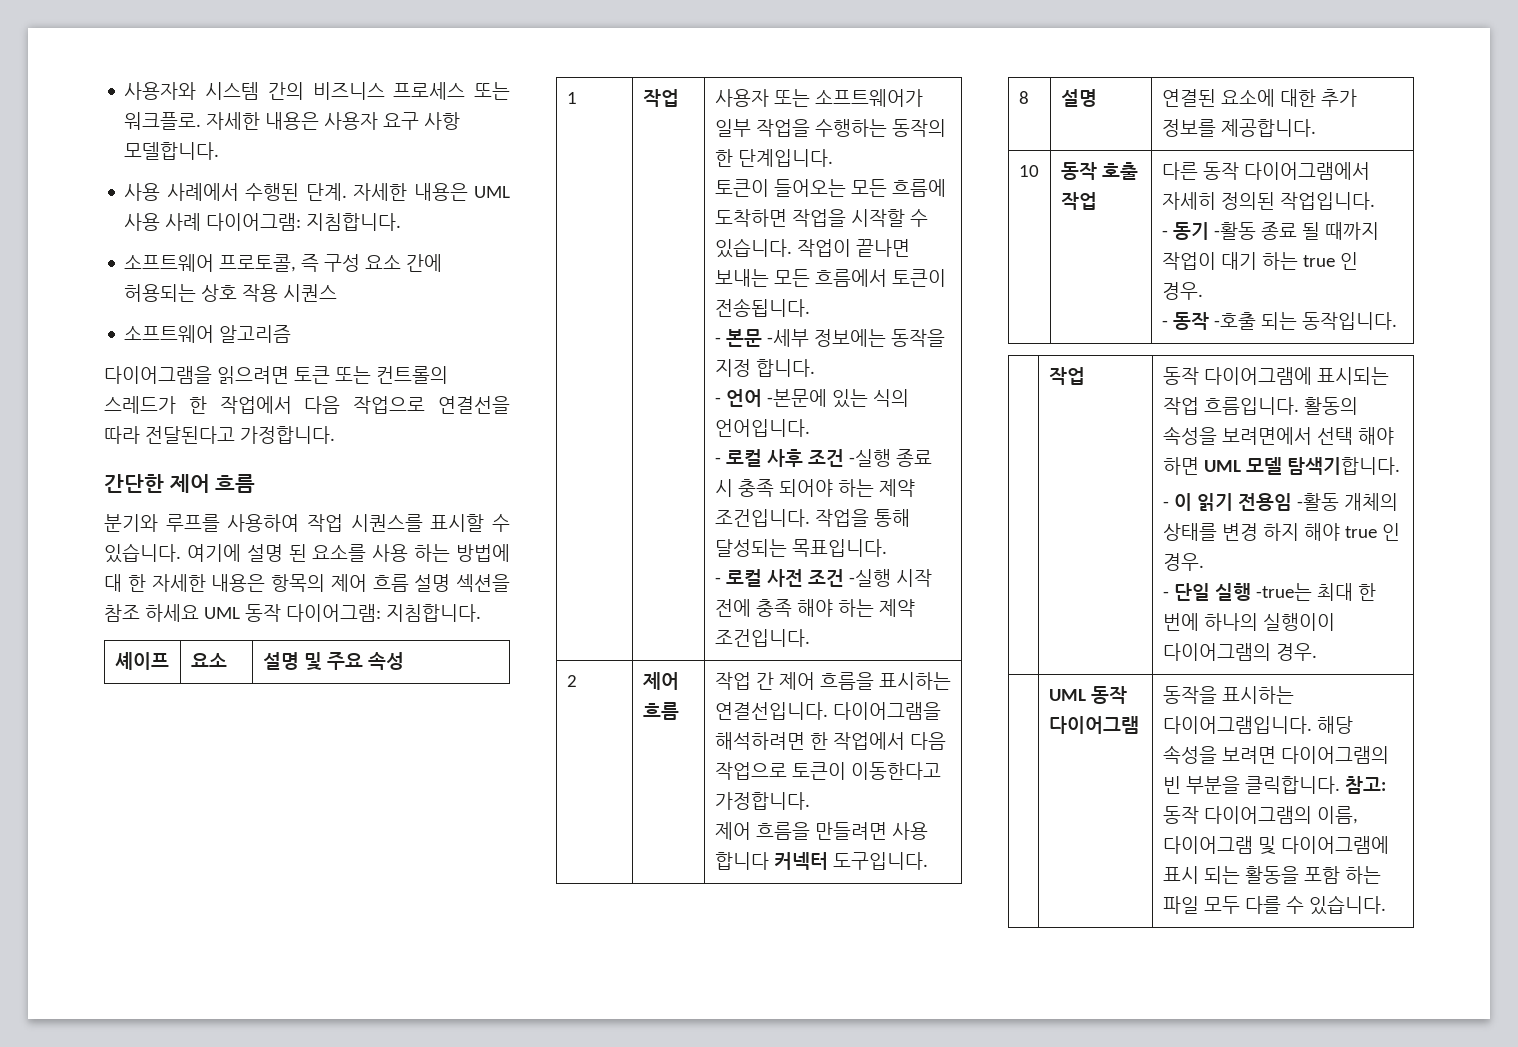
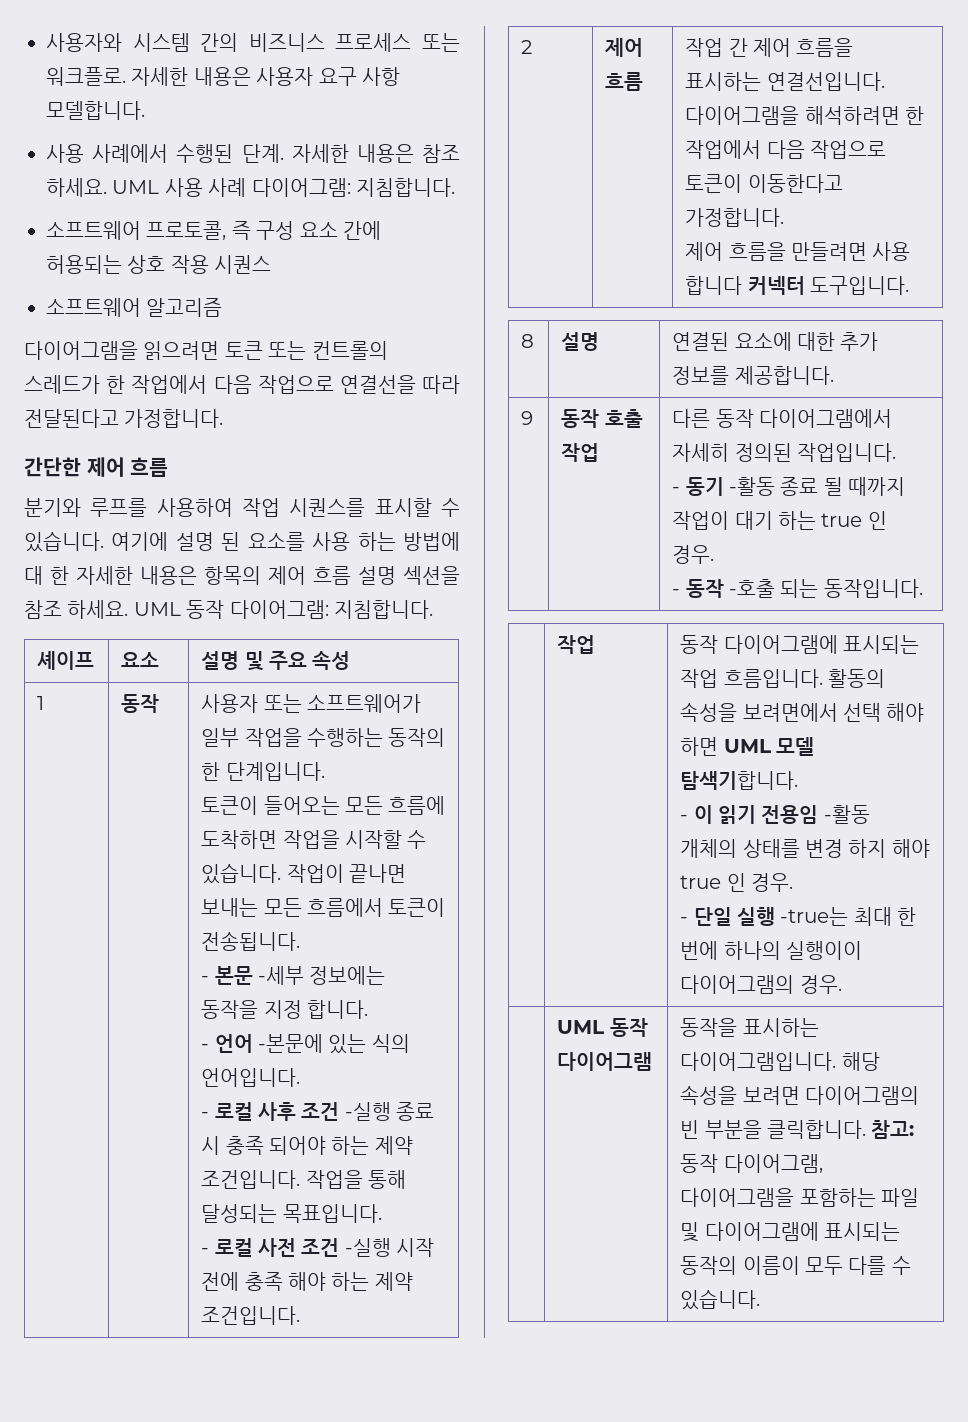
- 자세한 내용은 UML 사용 사례 다이어그램: 지침합니다.
+ 자세한 내용은 참조 하세요. UML 사용 사례 다이어그램: 지침합니다.
- 여기에 설명 된 요소를 사용 하는 방법에 대 한 자세한 내용은 항목의 제어 흐름 설명 섹션을 참조 하세요 UML 동작 다이어그램: 지침합니다.
+ 여기에 설명 된 요소를 사용 하는 방법에 대 한 자세한 내용은 항목의 제어 흐름 설명 섹션을 참조 하세요. UML 동작 다이어그램: 지침합니다.
- 1 | 작업
+ 1 | 동작
- 10 | 동작 호출 작업 | 다른 동작 다이어그램에서 자세히 정의된 작업입니다.
+ 9 | 동작 호출 작업 | 다른 동작 다이어그램에서 자세히 정의된 작업입니다.
- | UML 동작 다이어그램 | 동작을 표시하는 다이어그램입니다. 해당 속성을 보려면 다이어그램의 빈 부분을 클릭합니다. 참고: 동작 다이어그램의 이름, 다이어그램 및 다이어그램에 표시 되는 활동을 포함 하는 파일 모두 다를 수 있습니다.
+ | UML 동작 다이어그램 | 동작을 표시하는 다이어그램입니다. 해당 속성을 보려면 다이어그램의 빈 부분을 클릭합니다. 참고: 동작 다이어그램, 다이어그램을 포함하는 파일 및 다이어그램에 표시되는 동작의 이름이 모두 다를 수 있습니다.

